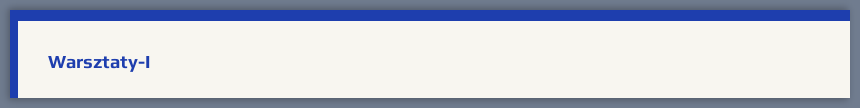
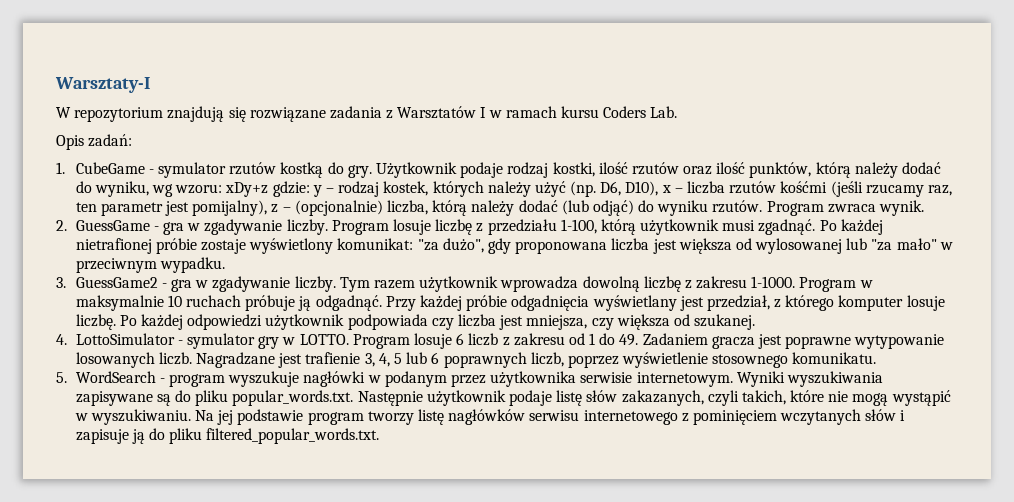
+ W repozytorium znajdują się rozwiązane zadania z Warsztatów I w ramach kursu Coders Lab.
+ Opis zadań:
+ 1. CubeGame - symulator rzutów kostką do gry. Użytkownik podaje rodzaj kostki, ilość rzutów oraz ilość punktów, którą należy dodać do wyniku, wg wzoru: xDy+z gdzie: y – rodzaj kostek, których należy użyć (np. D6, D10), x – liczba rzutów kośćmi (jeśli rzucamy raz, ten parametr jest pomijalny), z – (opcjonalnie) liczba, którą należy dodać (lub odjąć) do wyniku rzutów. Program zwraca wynik.
+ 2. GuessGame - gra w zgadywanie liczby. Program losuje liczbę z przedziału 1-100, którą użytkownik musi zgadnąć. Po każdej nietrafionej próbie zostaje wyświetlony komunikat: "za dużo", gdy proponowana liczba jest większa od wylosowanej lub "za mało" w przeciwnym wypadku.
+ 3. GuessGame2 - gra w zgadywanie liczby. Tym razem użytkownik wprowadza dowolną liczbę z zakresu 1-1000. Program w maksymalnie 10 ruchach próbuje ją odgadnąć. Przy każdej próbie odgadnięcia wyświetlany jest przedział, z którego komputer losuje liczbę. Po każdej odpowiedzi użytkownik podpowiada czy liczba jest mniejsza, czy większa od szukanej.
+ 4. LottoSimulator - symulator gry w LOTTO. Program losuje 6 liczb z zakresu od 1 do 49. Zadaniem gracza jest poprawne wytypowanie losowanych liczb. Nagradzane jest trafienie 3, 4, 5 lub 6 poprawnych liczb, poprzez wyświetlenie stosownego komunikatu.
+ 5. WordSearch - program wyszukuje nagłówki w podanym przez użytkownika serwisie internetowym. Wyniki wyszukiwania zapisywane są do pliku popular_words.txt. Następnie użytkownik podaje listę słów zakazanych, czyli takich, które nie mogą wystąpić w wyszukiwaniu. Na jej podstawie program tworzy listę nagłówków serwisu internetowego z pominięciem wczytanych słów i zapisuje ją do pliku filtered_popular_words.txt.

